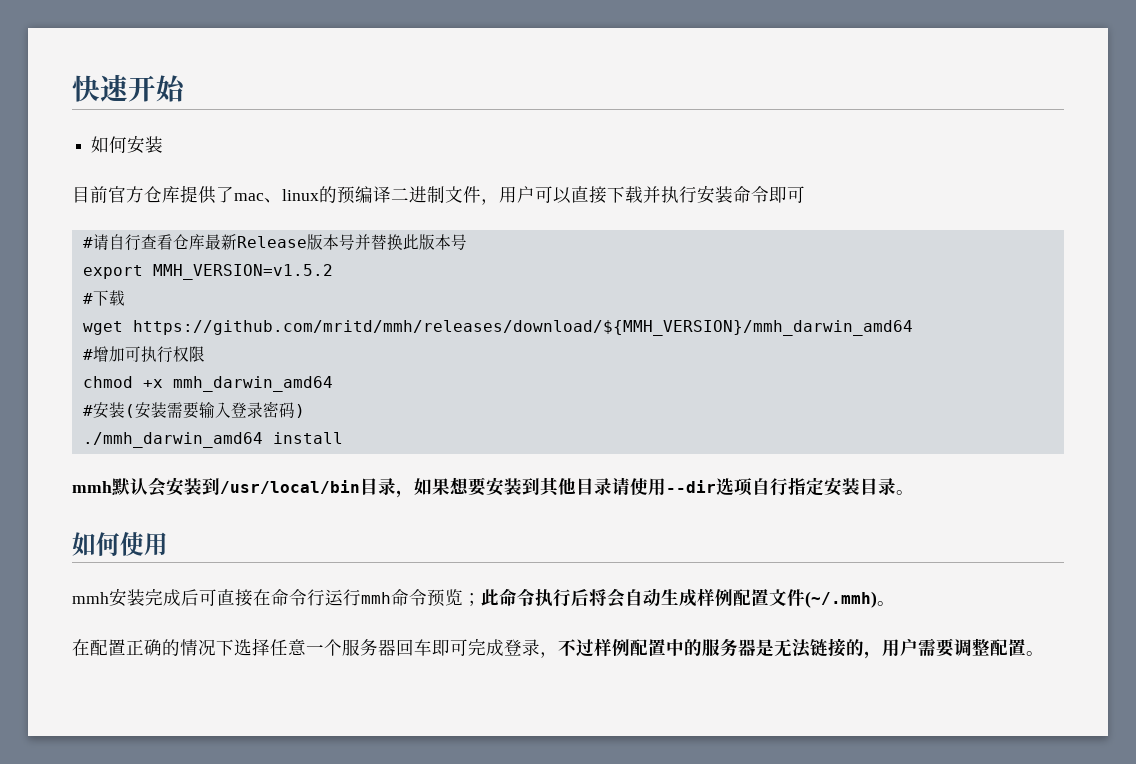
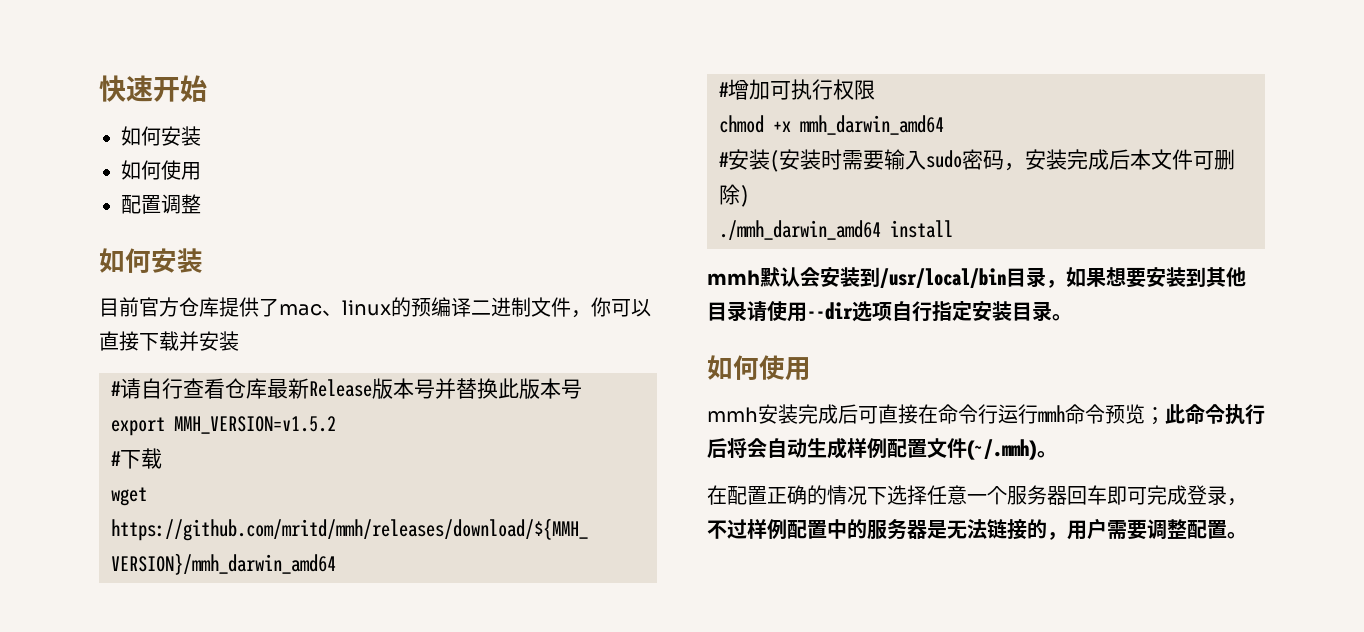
  快速开始
+ 如何安装
+ 如何使用
+ 配置调整
- 目前官方仓库提供了mac、linux的预编译二进制文件，用户可以直接下载并执行安装命令即可
+ 目前官方仓库提供了mac、linux的预编译二进制文件，你可以直接下载并安装
- #安装(安装需要输入登录密码)
+ #安装(安装时需要输入sudo密码，安装完成后本文件可删除)

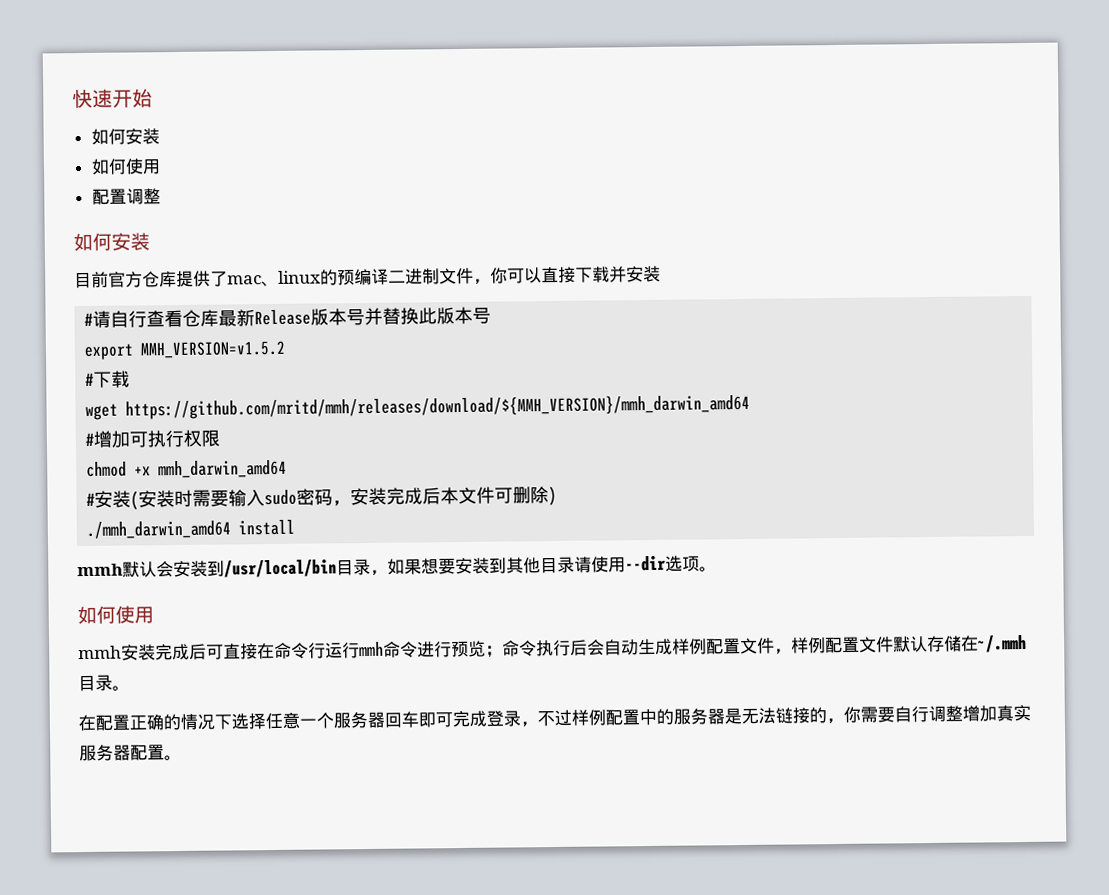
- mmh默认会安装到/usr/local/bin目录，如果想要安装到其他目录请使用--dir选项自行指定安装目录。
+ mmh默认会安装到/usr/local/bin目录，如果想要安装到其他目录请使用--dir选项。
- mmh安装完成后可直接在命令行运行mmh命令预览；此命令执行后将会自动生成样例配置文件(~/.mmh)。
+ mmh安装完成后可直接在命令行运行mmh命令进行预览；命令执行后会自动生成样例配置文件，样例配置文件默认存储在~/.mmh目录。
- 在配置正确的情况下选择任意一个服务器回车即可完成登录，不过样例配置中的服务器是无法链接的，用户需要调整配置。
+ 在配置正确的情况下选择任意一个服务器回车即可完成登录，不过样例配置中的服务器是无法链接的，你需要自行调整增加真实服务器配置。

